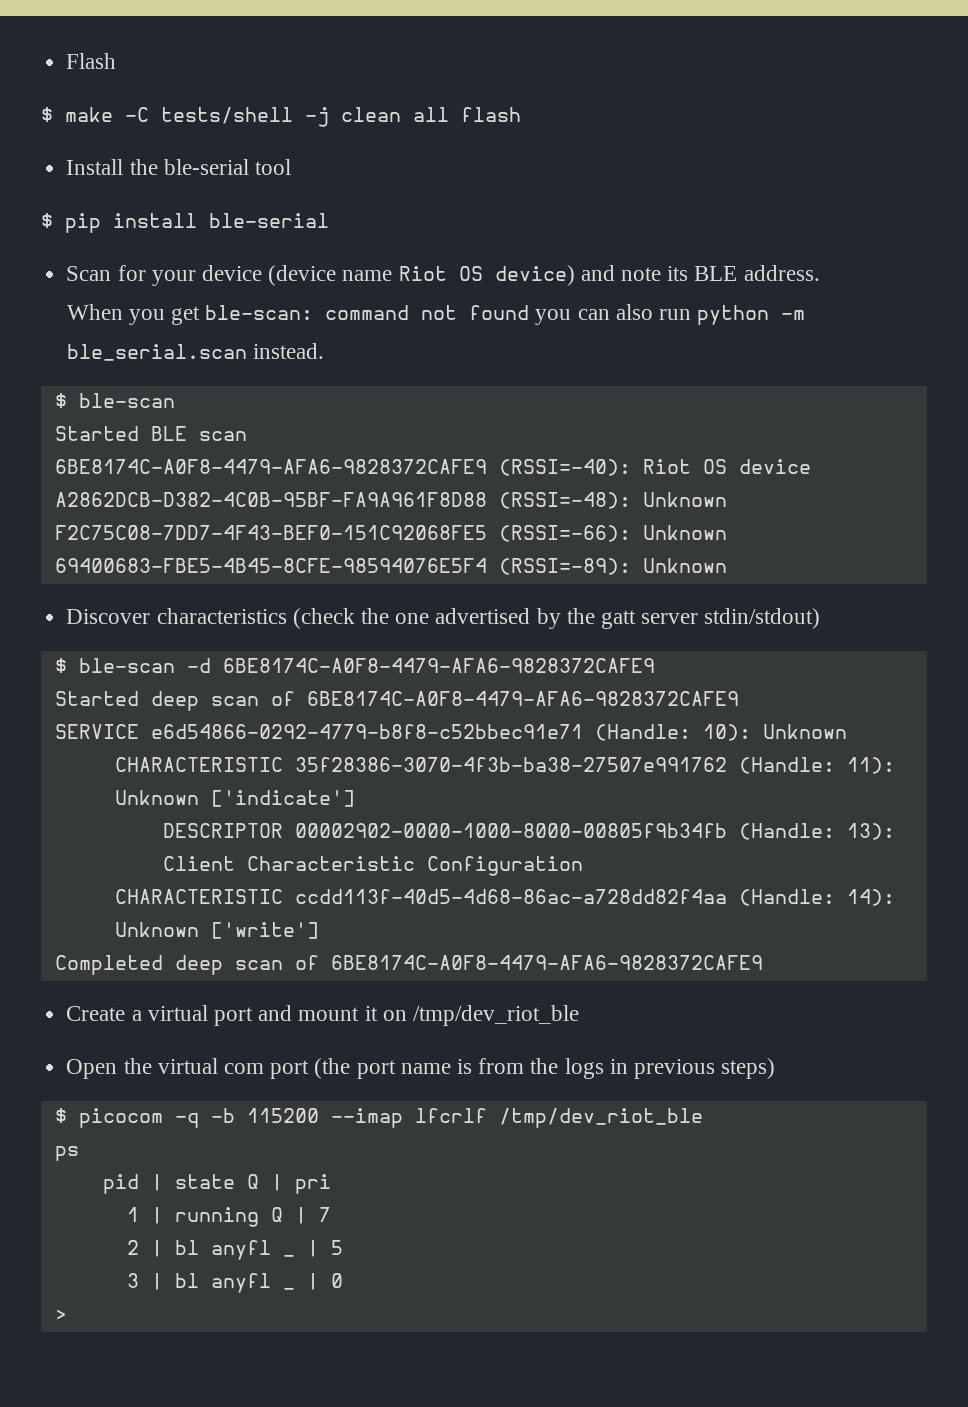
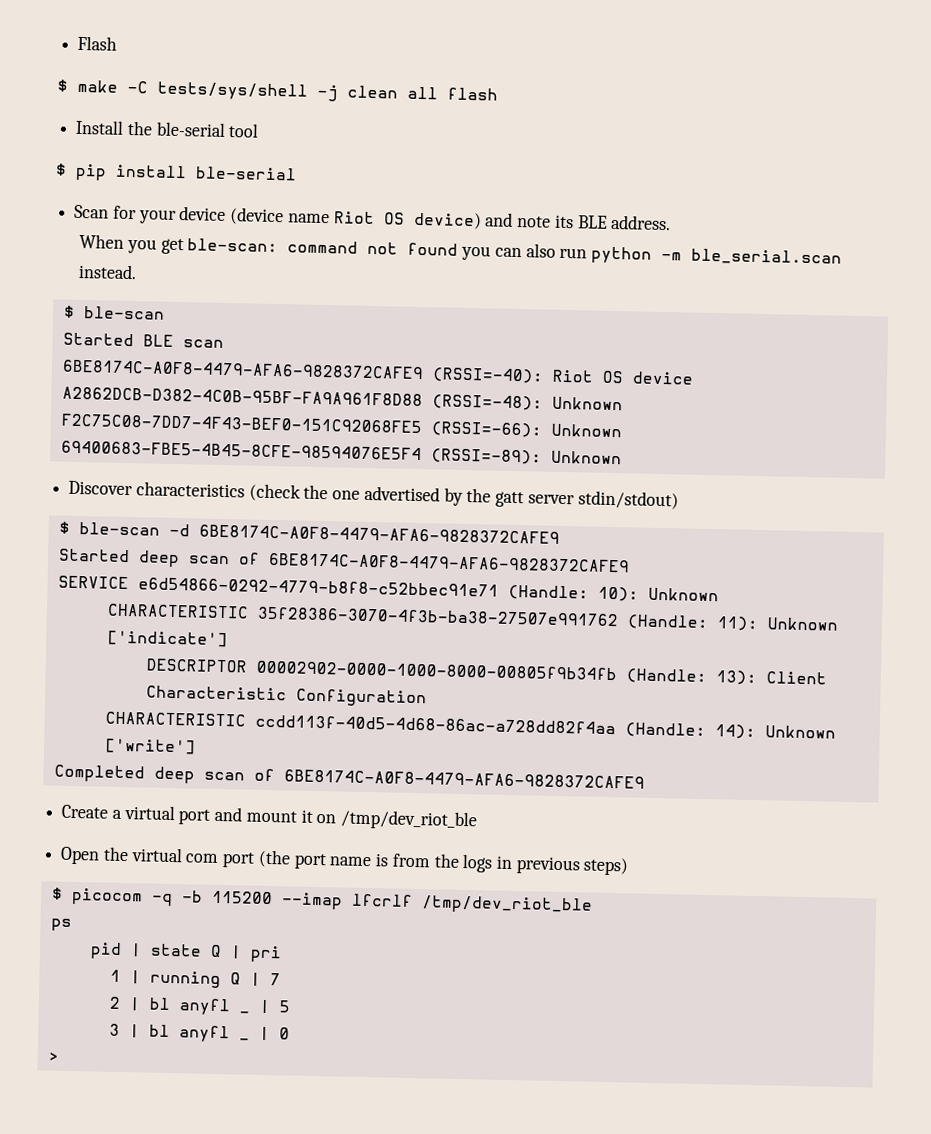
- $ make -C tests/shell -j clean all flash
+ $ make -C tests/sys/shell -j clean all flash

